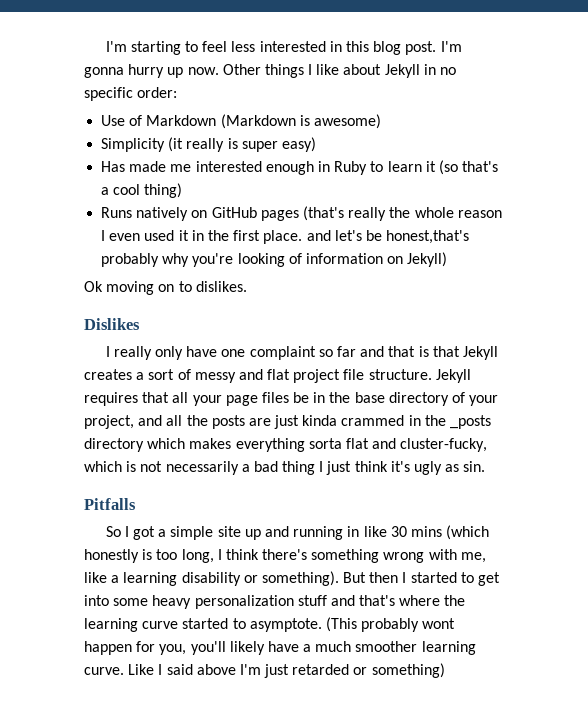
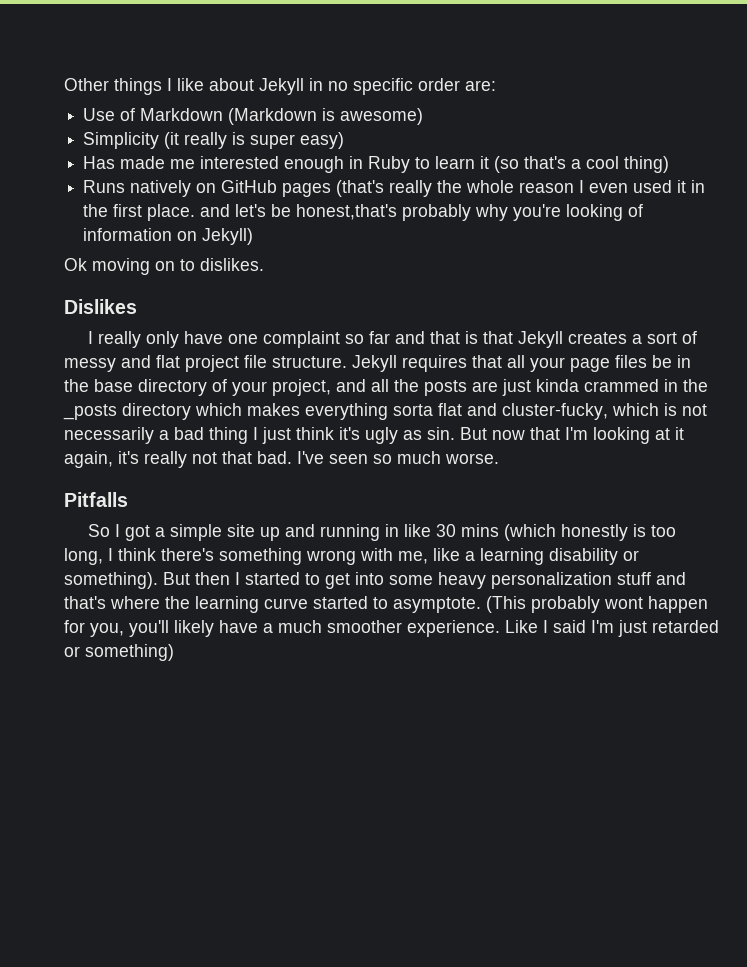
- I'm starting to feel less interested in this blog post. I'm gonna hurry up now. Other things I like about Jekyll in no specific order:
+ Other things I like about Jekyll in no specific order are:
+ But now that I'm looking at it again, it's really not that bad. I've seen so much worse.
- (This probably wont happen for you, you'll likely have a much smoother learning curve.
+ (This probably wont happen for you, you'll likely have a much smoother experience.
- Like I said above I'm just retarded or something)
+ Like I said I'm just retarded or something)

